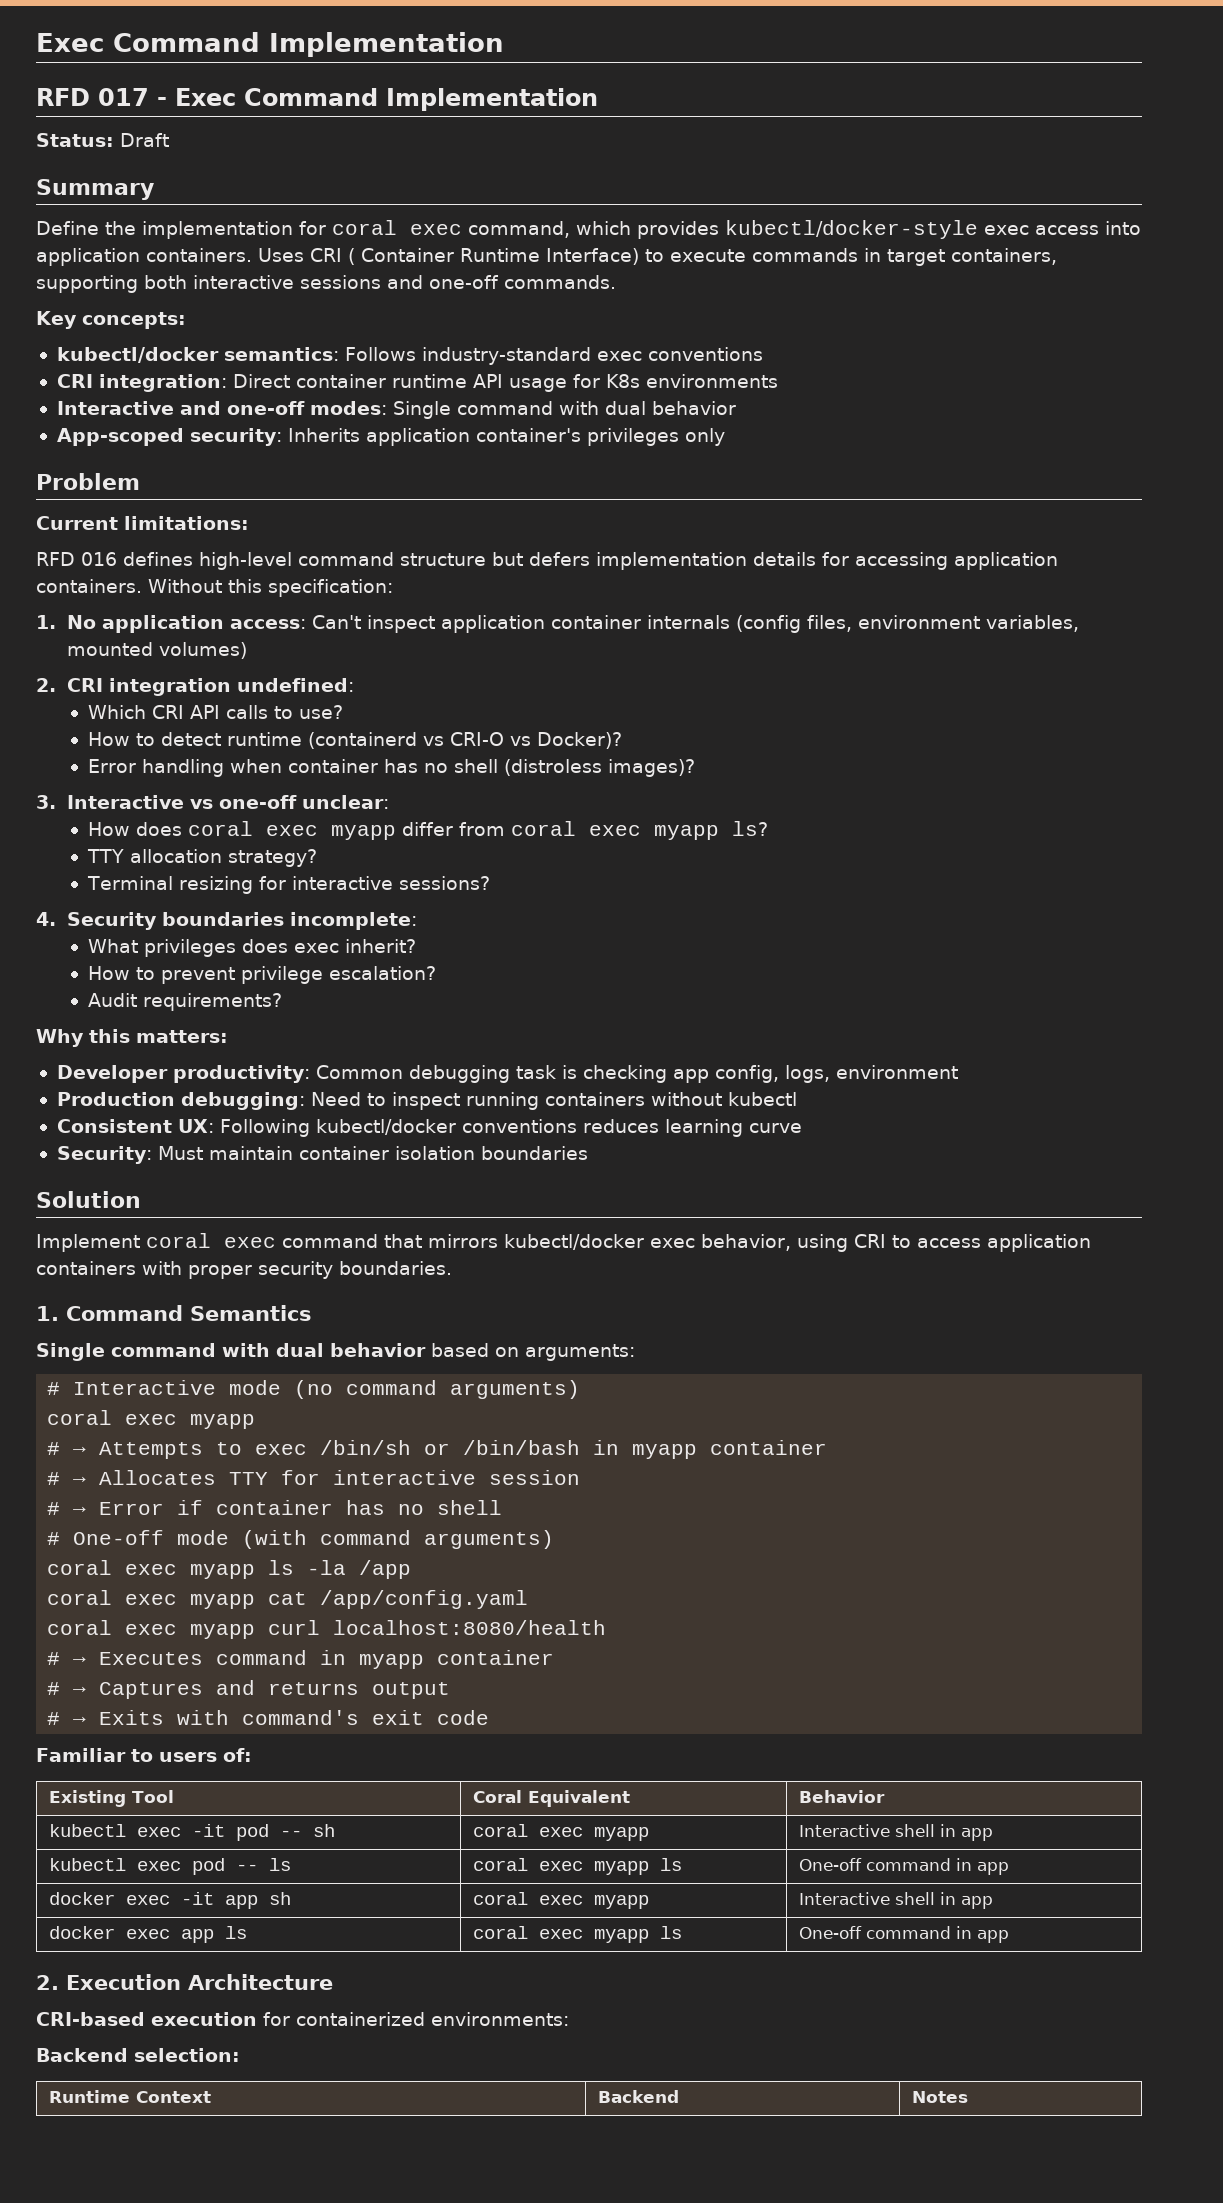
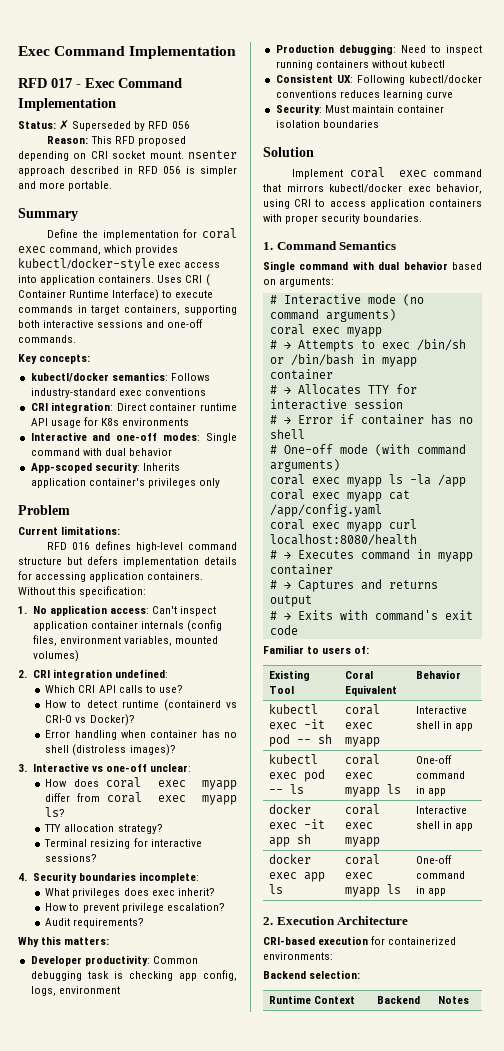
- Status: Draft
+ Status: ✗ Superseded by RFD 056
+ Reason: This RFD proposed depending on CRI socket mount. nsenter approach described in RFD 056 is simpler and more portable.

